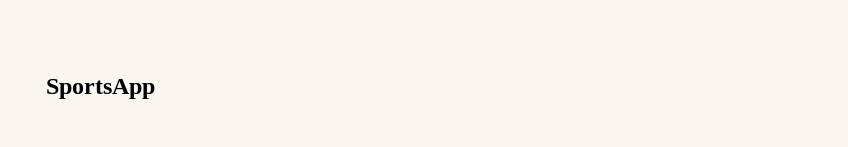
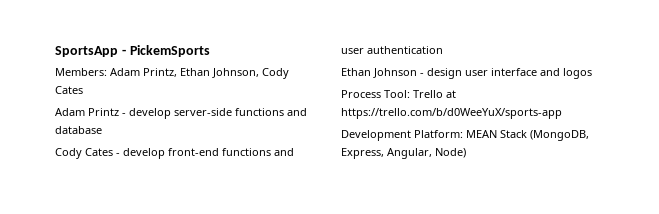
- SportsApp
+ SportsApp - PickemSports
+ Members: Adam Printz, Ethan Johnson, Cody Cates
+ Adam Printz - develop server-side functions and database
+ Cody Cates - develop front-end functions and user authentication
+ Ethan Johnson - design user interface and logos
+ Process Tool: Trello at https://trello.com/b/d0WeeYuX/sports-app
+ Development Platform: MEAN Stack (MongoDB, Express, Angular, Node)

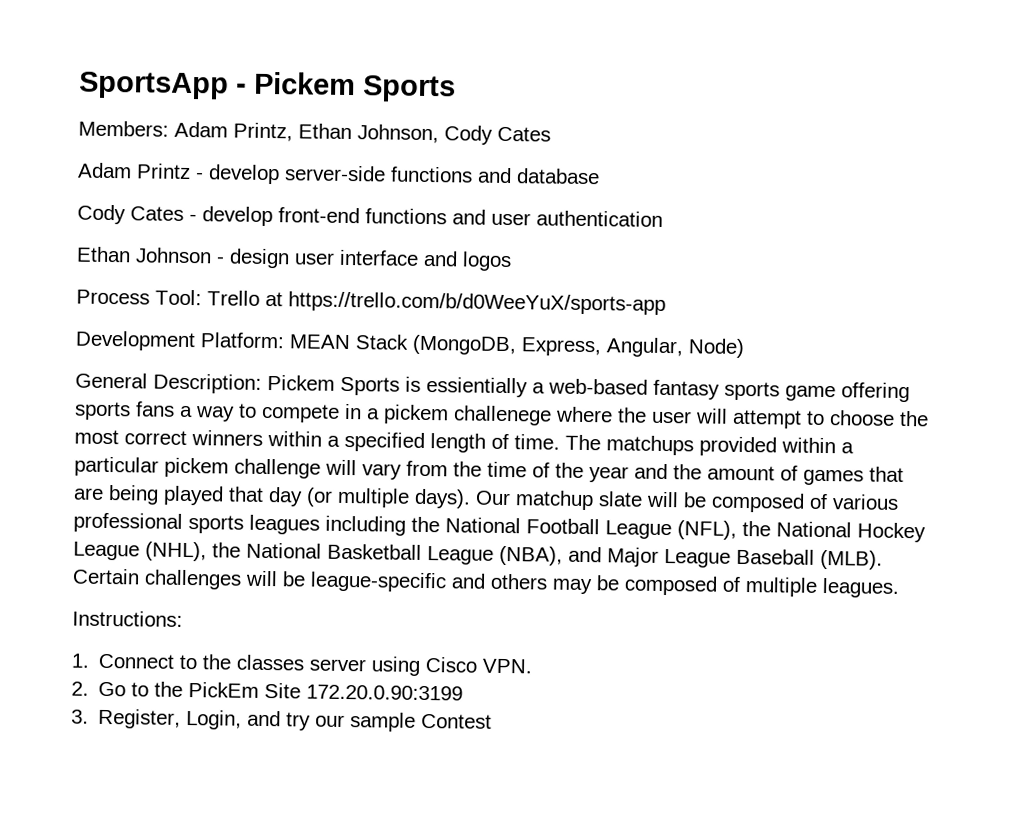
- SportsApp - PickemSports
+ SportsApp - Pickem Sports
+ General Description: Pickem Sports is essientially a web-based fantasy sports game offering sports fans a way to compete in a pickem challenege where the user will attempt to choose the most correct winners within a specified length of time. The matchups provided within a particular pickem challenge will vary from the time of the year and the amount of games that are being played that day (or multiple days). Our matchup slate will be composed of various professional sports leagues including the National Football League (NFL), the National Hockey League (NHL), the National Basketball League (NBA), and Major League Baseball (MLB). Certain challenges will be league-specific and others may be composed of multiple leagues.
+ Instructions:
+ 1. Connect to the classes server using Cisco VPN.
+ 2. Go to the PickEm Site 172.20.0.90:3199
+ 3. Register, Login, and try our sample Contest

